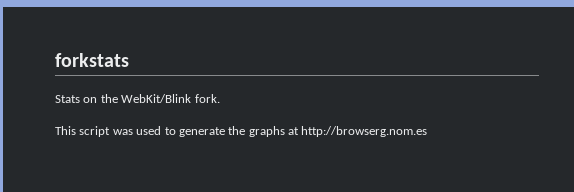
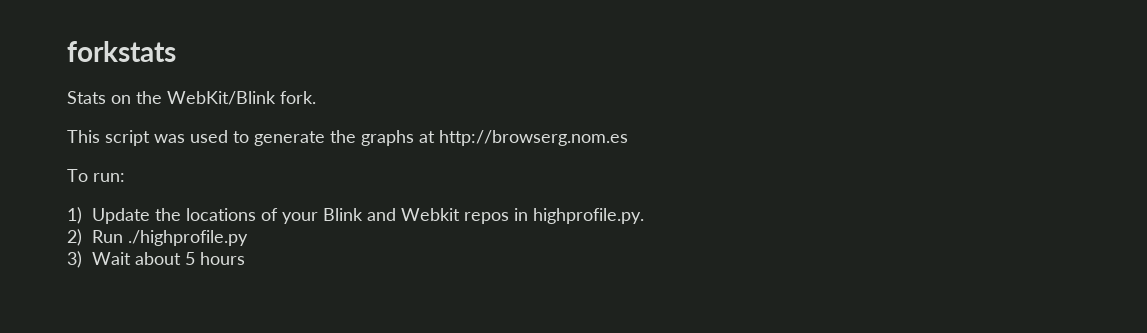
+ To run:
+ 1) Update the locations of your Blink and Webkit repos in highprofile.py.
+ 2) Run ./highprofile.py
+ 3) Wait about 5 hours

